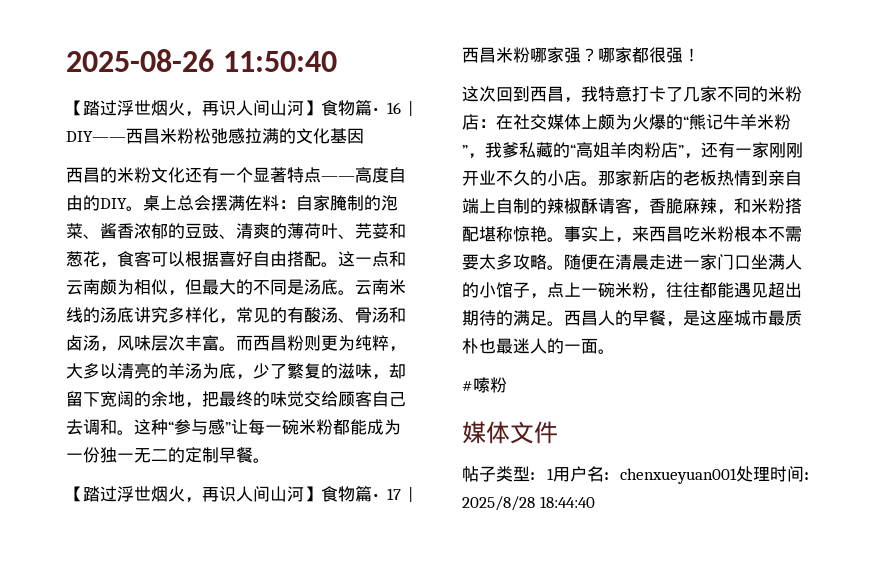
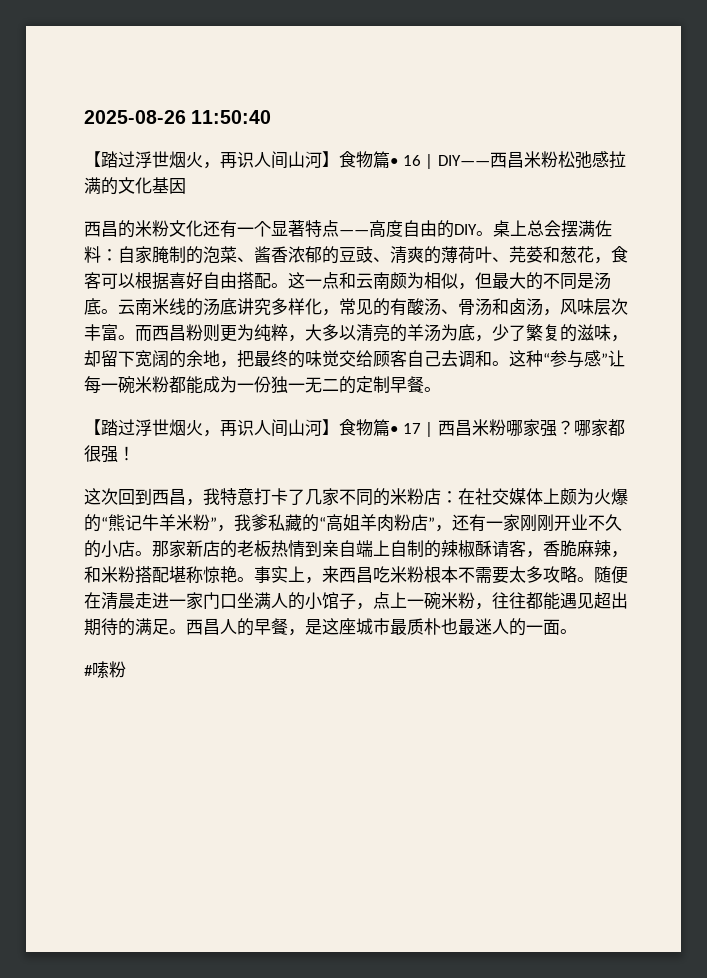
- 媒体文件
- 帖子类型: 1用户名: chenxueyuan001处理时间: 2025/8/28 18:44:40

